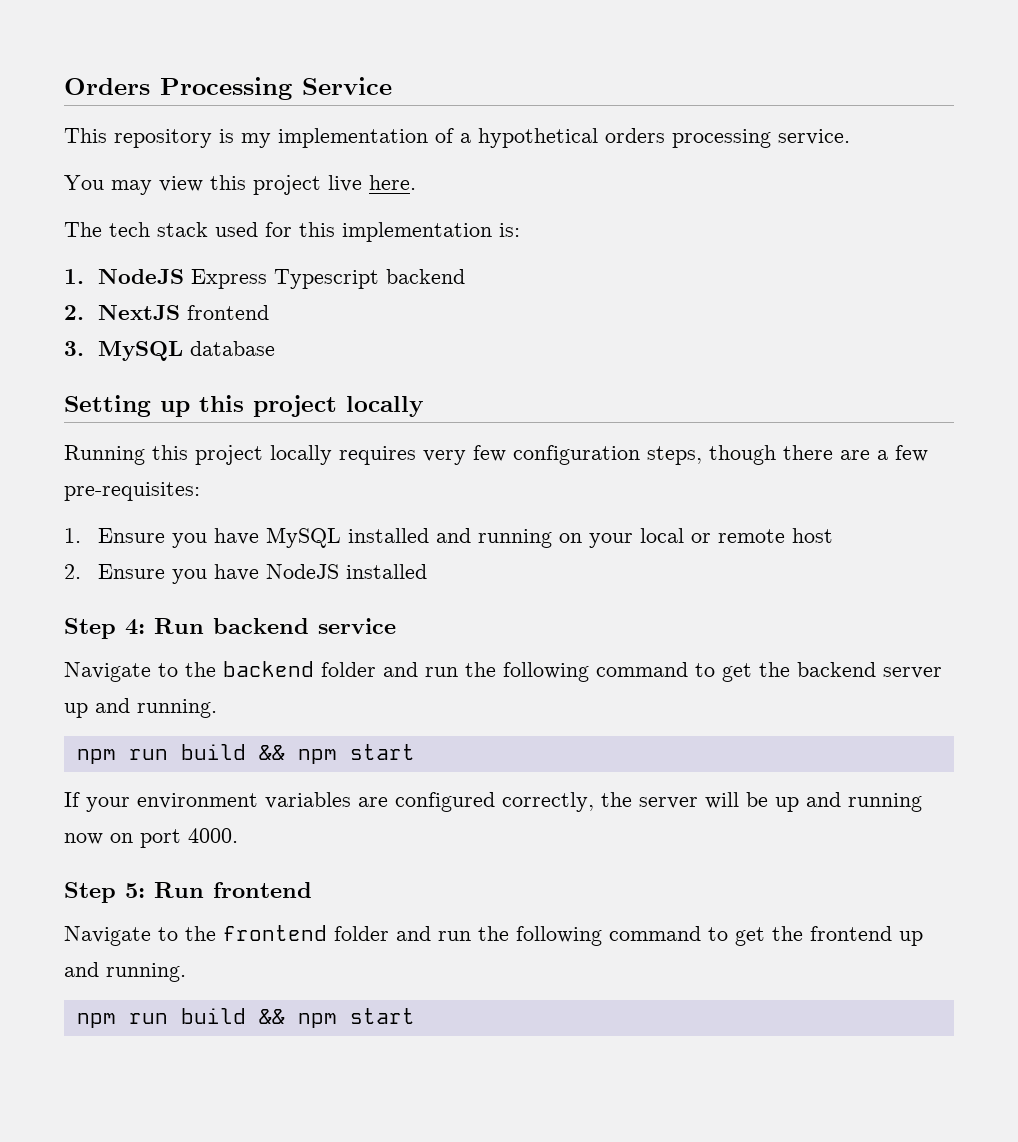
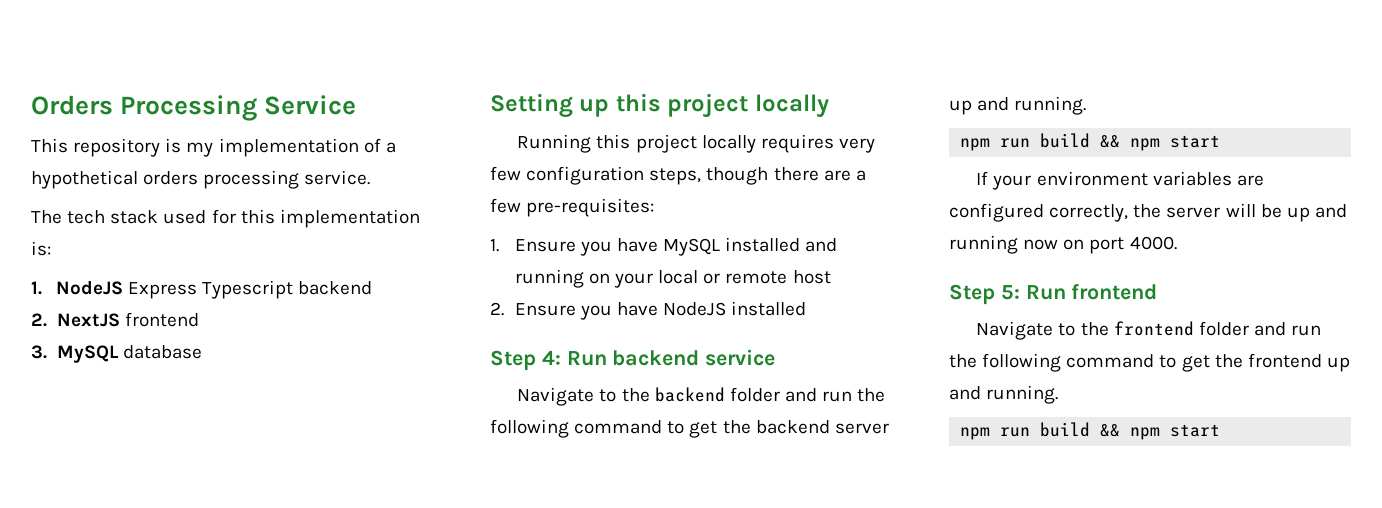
- You may view this project live here.

